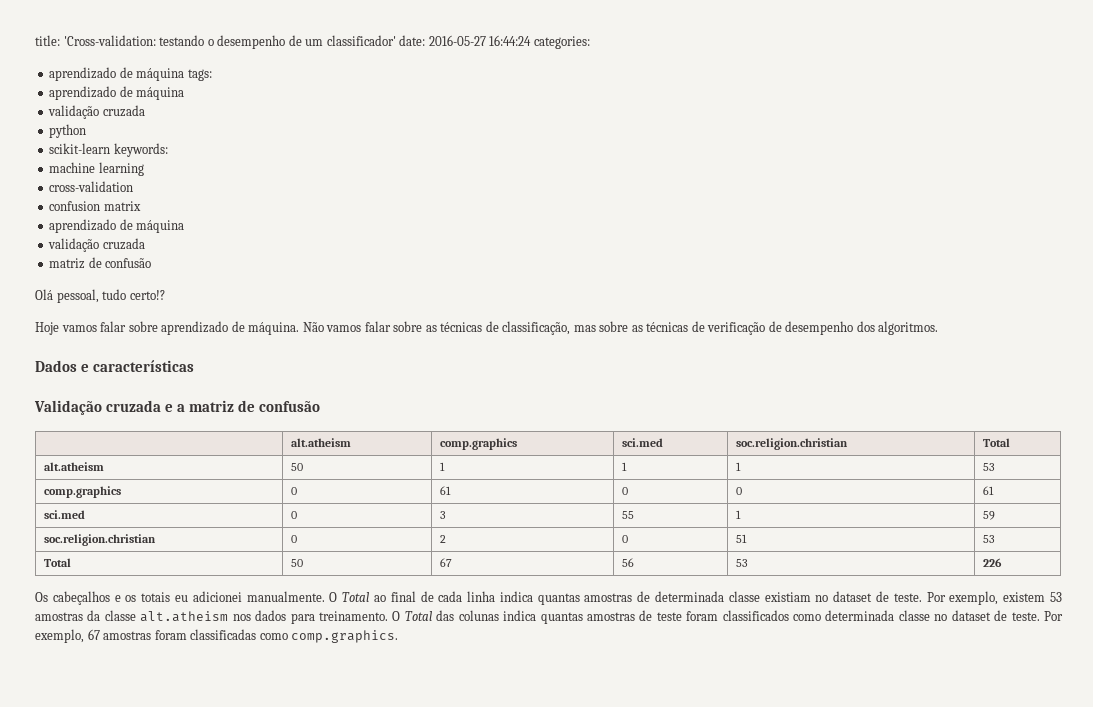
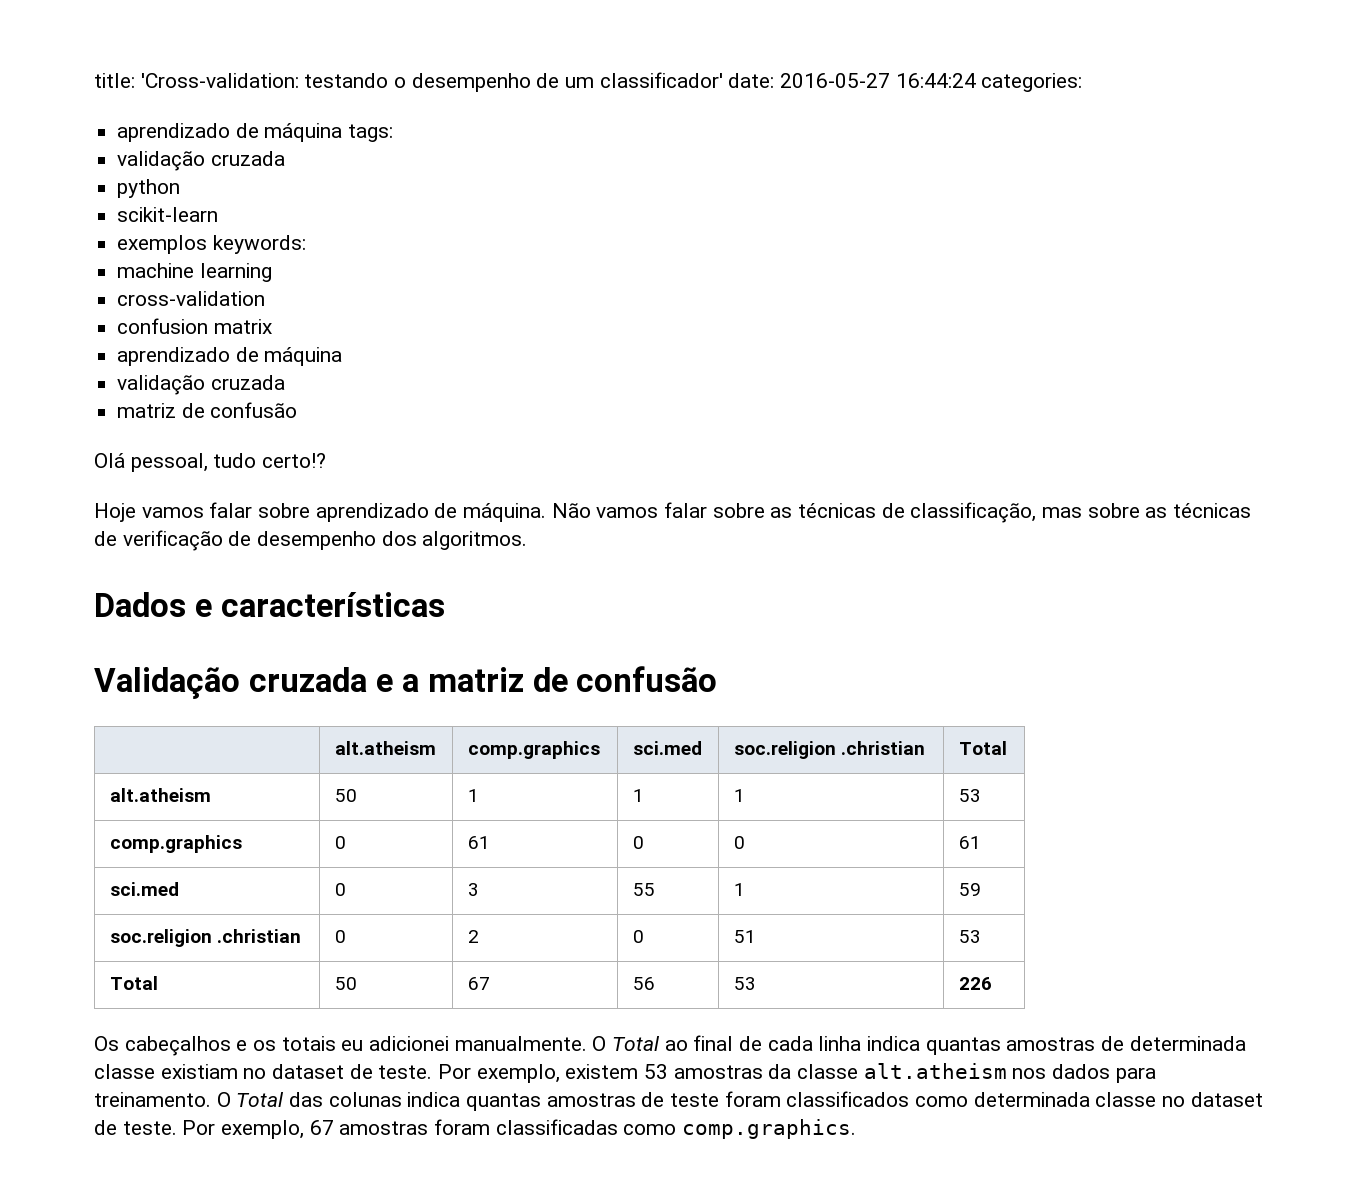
  aprendizado de máquina tags:
- aprendizado de máquina
- scikit-learn keywords:
+ scikit-learn
+ exemplos keywords:
- | alt.atheism | comp.graphics | sci.med | soc.religion.christian | Total
+ | alt.atheism | comp.graphics | sci.med | soc.religion .christian | Total
- soc.religion.christian | 0 | 2 | 0 | 51 | 53
+ soc.religion .christian | 0 | 2 | 0 | 51 | 53

